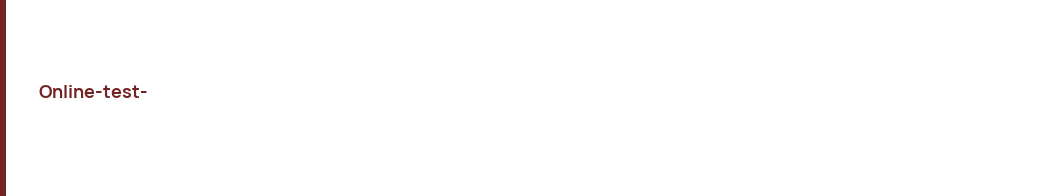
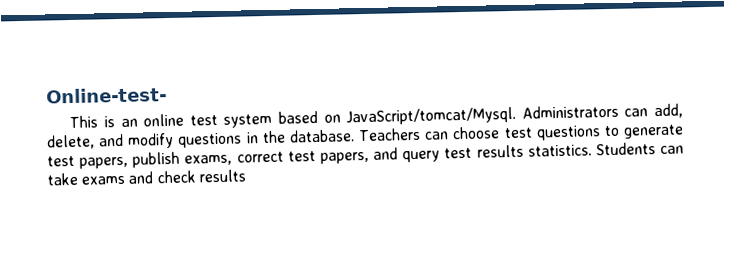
+ This is an online test system based on JavaScript/tomcat/Mysql. Administrators can add, delete, and modify questions in the database. Teachers can choose test questions to generate test papers, publish exams, correct test papers, and query test results statistics. Students can take exams and check results

